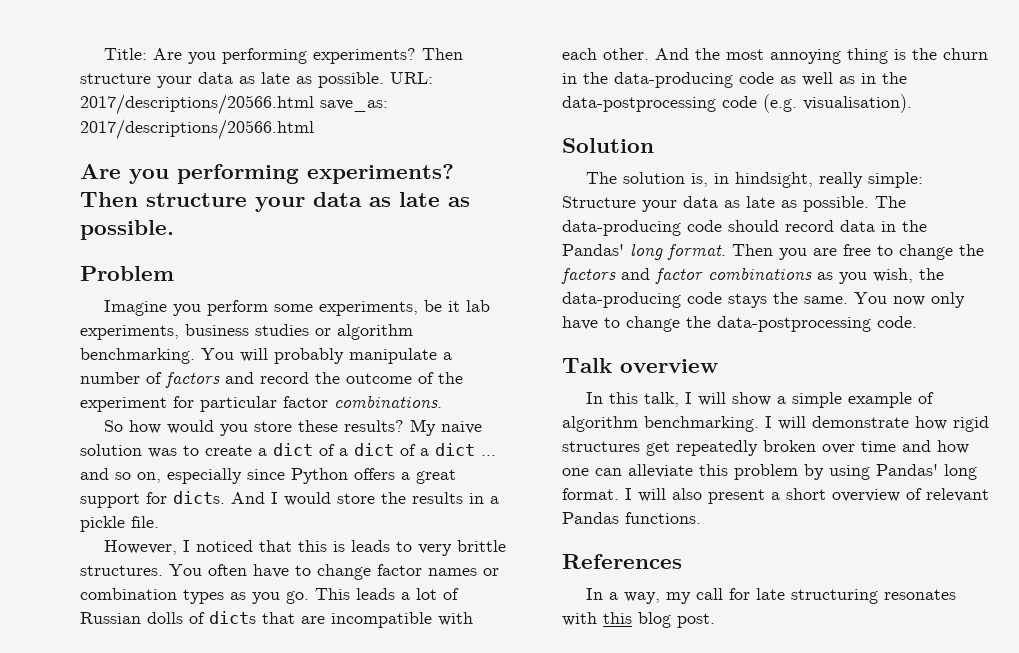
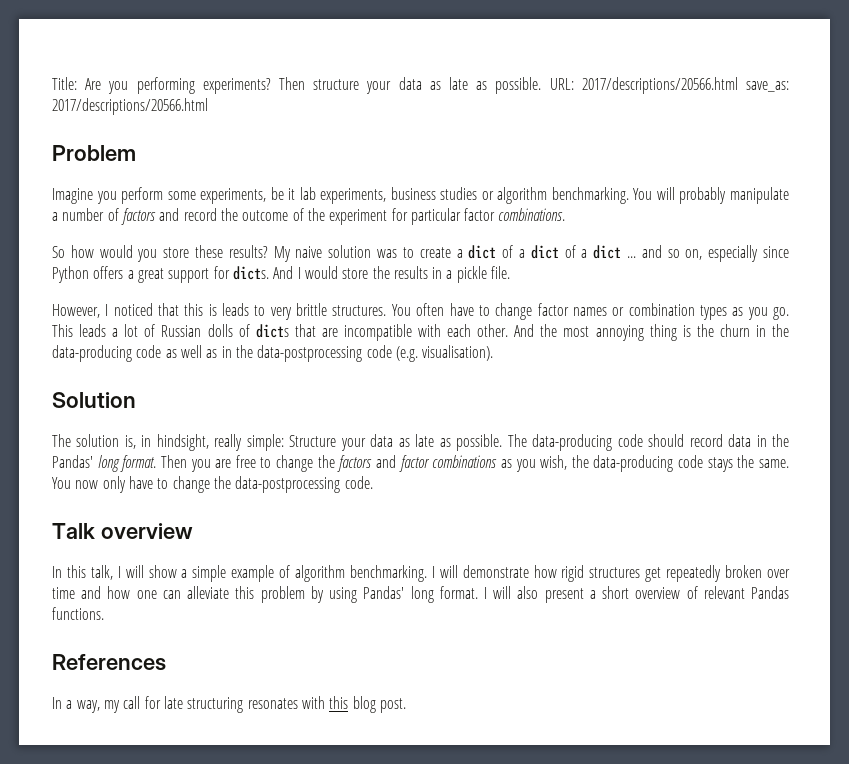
  URL: 2017/descriptions/20566.html save_as: 2017/descriptions/20566.html
- Are you performing experiments? Then structure your data as late as possible.

